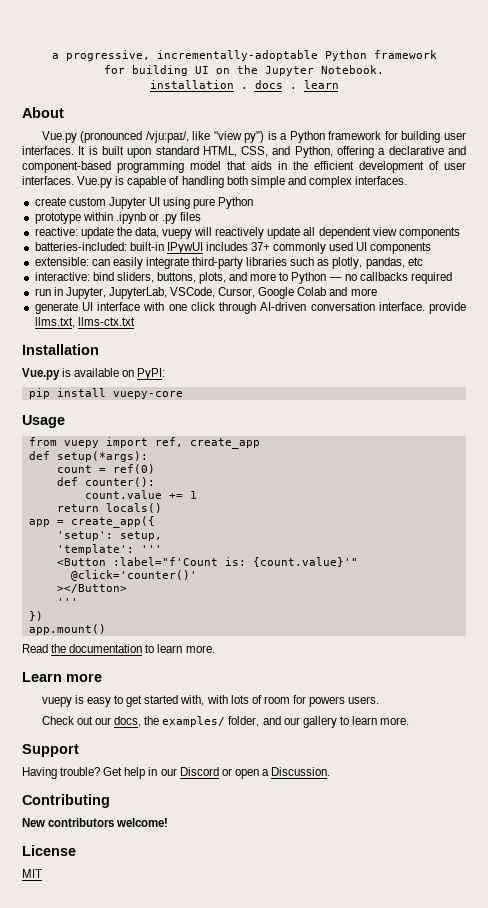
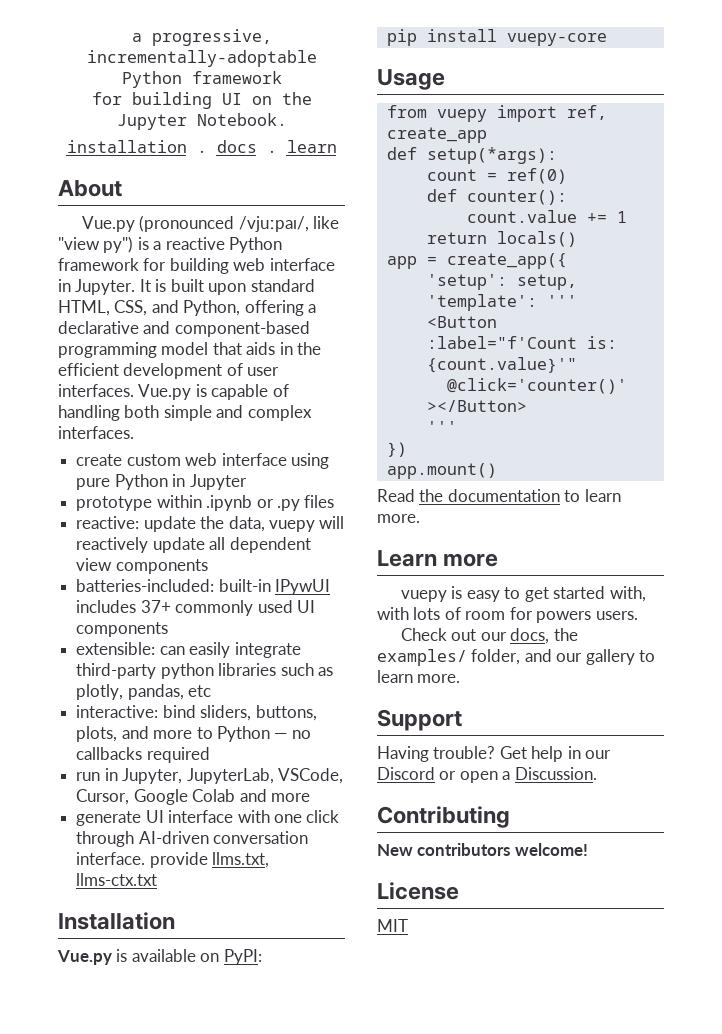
- Vue.py (pronounced /vjuːpaɪ/, like "view py") is a Python framework for building user interfaces.
+ Vue.py (pronounced /vjuːpaɪ/, like "view py") is a reactive Python framework for building web interface in Jupyter.
- create custom Jupyter UI using pure Python
+ create custom web interface using pure Python in Jupyter
- extensible: can easily integrate third-party libraries such as plotly, pandas, etc
+ extensible: can easily integrate third-party python libraries such as plotly, pandas, etc

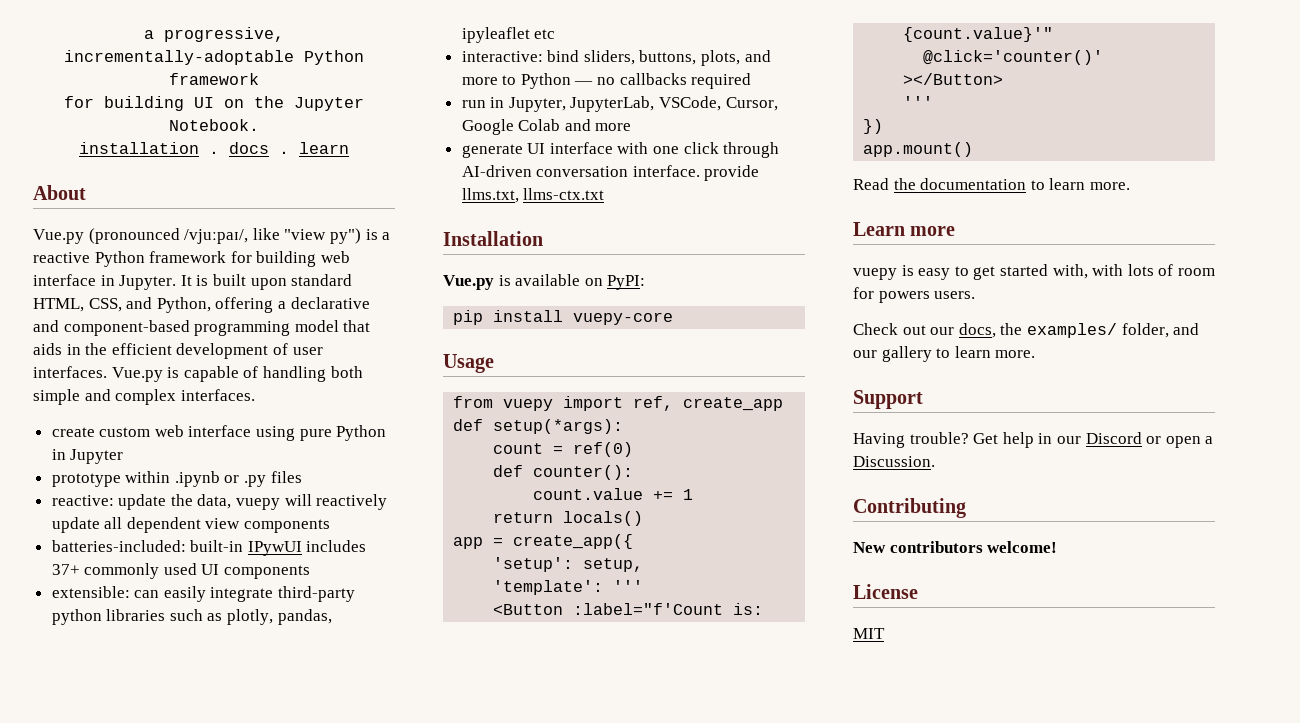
- extensible: can easily integrate third-party python libraries such as plotly, pandas, etc
+ extensible: can easily integrate third-party python libraries such as plotly, pandas, ipyleaflet etc

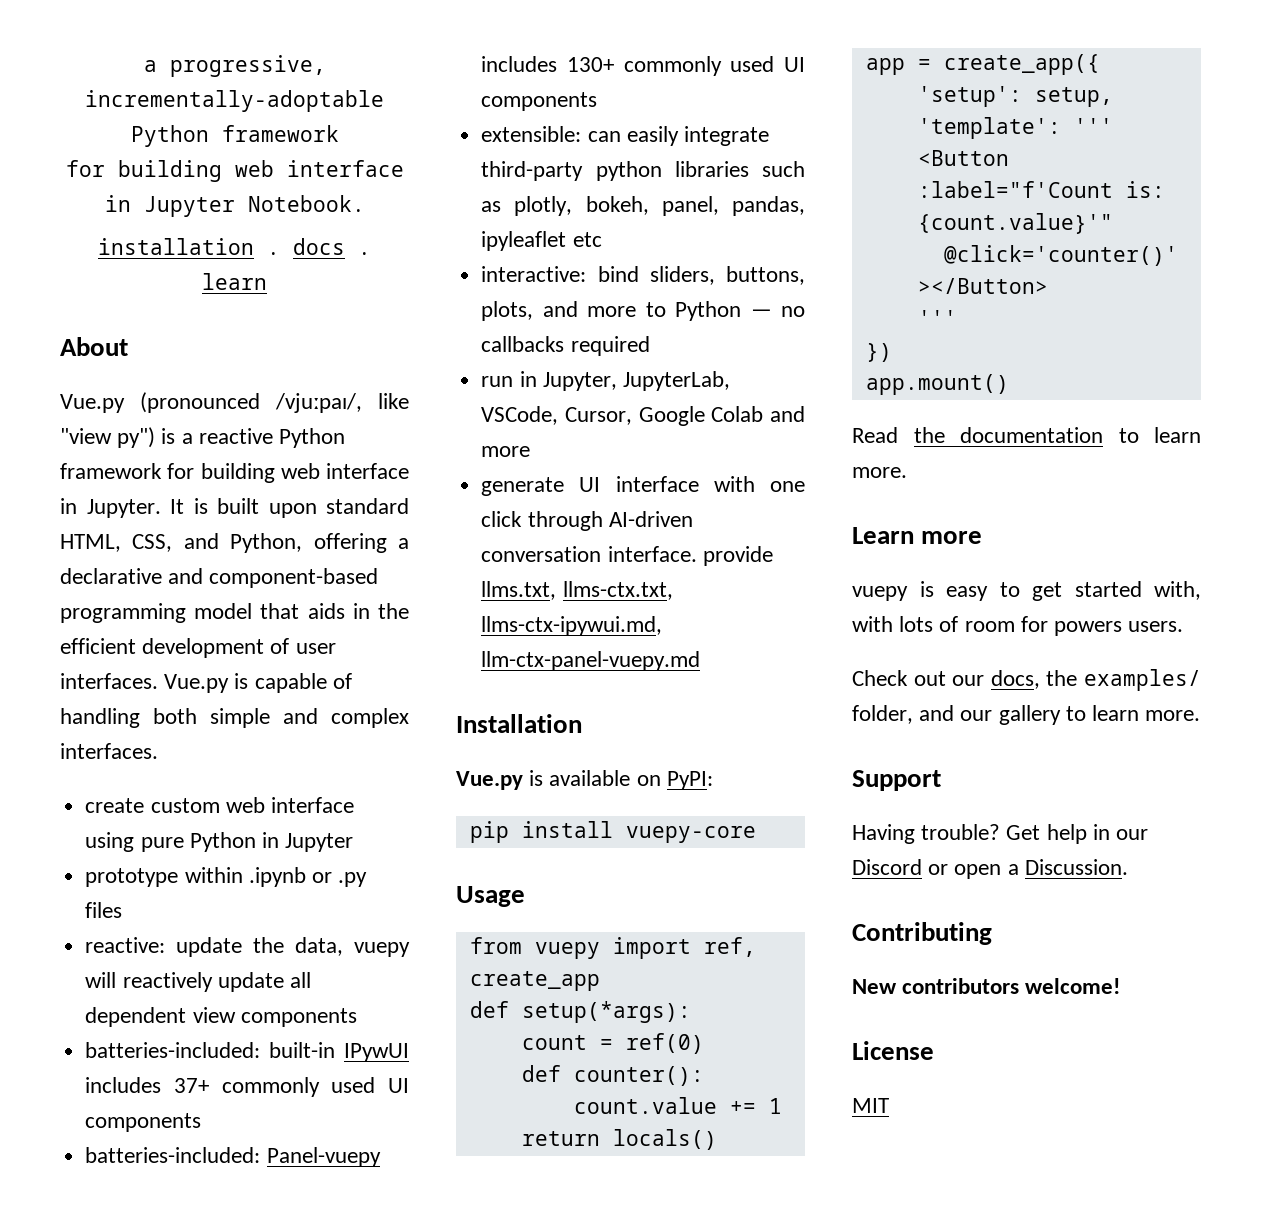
- for building UI on the Jupyter Notebook.
+ for building web interface in Jupyter Notebook.
+ batteries-included: Panel-vuepy includes 130+ commonly used UI components
- extensible: can easily integrate third-party python libraries such as plotly, pandas, ipyleaflet etc
+ extensible: can easily integrate third-party python libraries such as plotly, bokeh, panel, pandas, ipyleaflet etc
- generate UI interface with one click through AI-driven conversation interface. provide llms.txt, llms-ctx.txt
+ generate UI interface with one click through AI-driven conversation interface. provide llms.txt, llms-ctx.txt, llms-ctx-ipywui.md, llm-ctx-panel-vuepy.md

